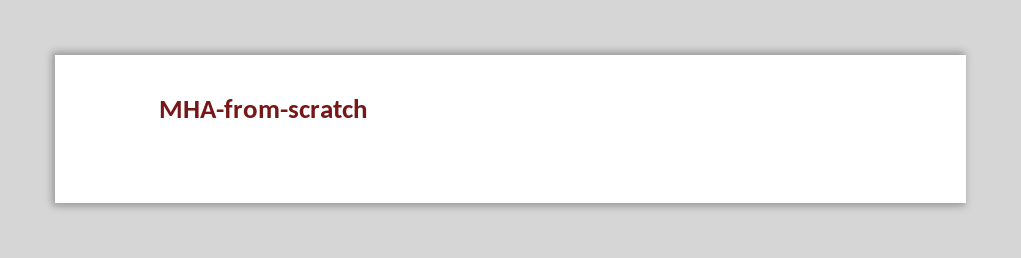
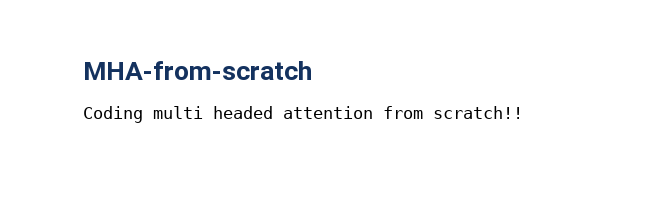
+ Coding multi headed attention from scratch!!

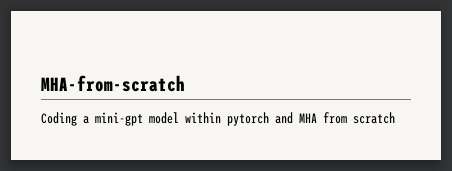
- Coding multi headed attention from scratch!!
+ Coding a mini-gpt model within pytorch and MHA from scratch

